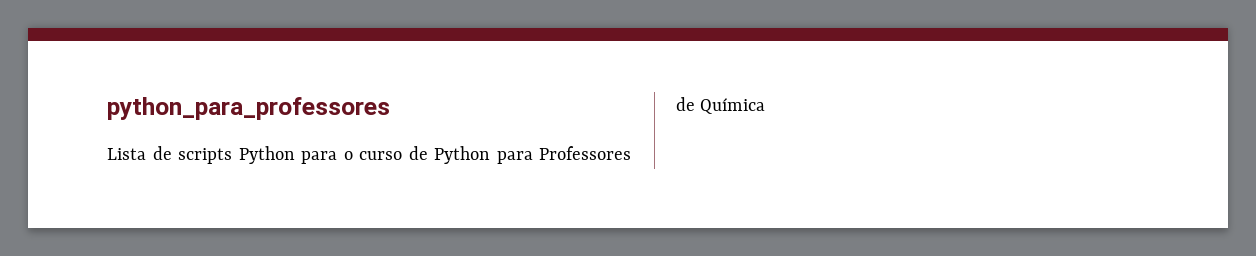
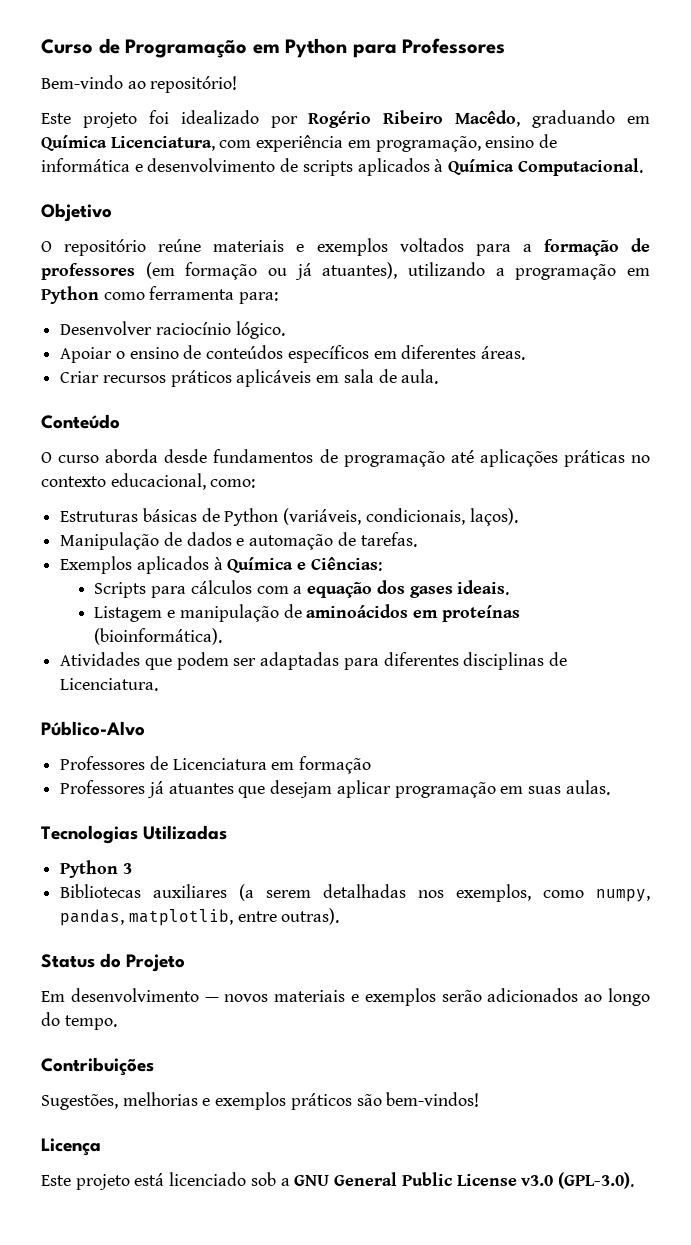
- python_para_professores
- Lista de scripts Python para o curso de Python para Professores de Química
+ Curso de Programação em Python para Professores
+ Bem-vindo ao repositório!
+ Este projeto foi idealizado por Rogério Ribeiro Macêdo, graduando em Química Licenciatura, com experiência em programação, ensino de informática e desenvolvimento de scripts aplicados à Química Computacional.
+ Objetivo
+ O repositório reúne materiais e exemplos voltados para a formação de professores (em formação ou já atuantes), utilizando a programação em Python como ferramenta para:
+ Desenvolver raciocínio lógico.
+ Apoiar o ensino de conteúdos específicos em diferentes áreas.
+ Criar recursos práticos aplicáveis em sala de aula.
+ Conteúdo
+ O curso aborda desde fundamentos de programação até aplicações práticas no contexto educacional, como:
+ Estruturas básicas de Python (variáveis, condicionais, laços).
+ Manipulação de dados e automação de tarefas.
+ Exemplos aplicados à Química e Ciências:
+ Scripts para cálculos com a equação dos gases ideais.
+ Listagem e manipulação de aminoácidos em proteínas (bioinformática).
+ Atividades que podem ser adaptadas para diferentes disciplinas de Licenciatura.
+ Público-Alvo
+ Professores de Licenciatura em formação
+ Professores já atuantes que desejam aplicar programação em suas aulas.
+ Tecnologias Utilizadas
+ Python 3
+ Bibliotecas auxiliares (a serem detalhadas nos exemplos, como numpy, pandas, matplotlib, entre outras).
+ Status do Projeto
+ Em desenvolvimento — novos materiais e exemplos serão adicionados ao longo do tempo.
+ Contribuições
+ Sugestões, melhorias e exemplos práticos são bem-vindos!
+ Licença
+ Este projeto está licenciado sob a GNU General Public License v3.0 (GPL-3.0).

